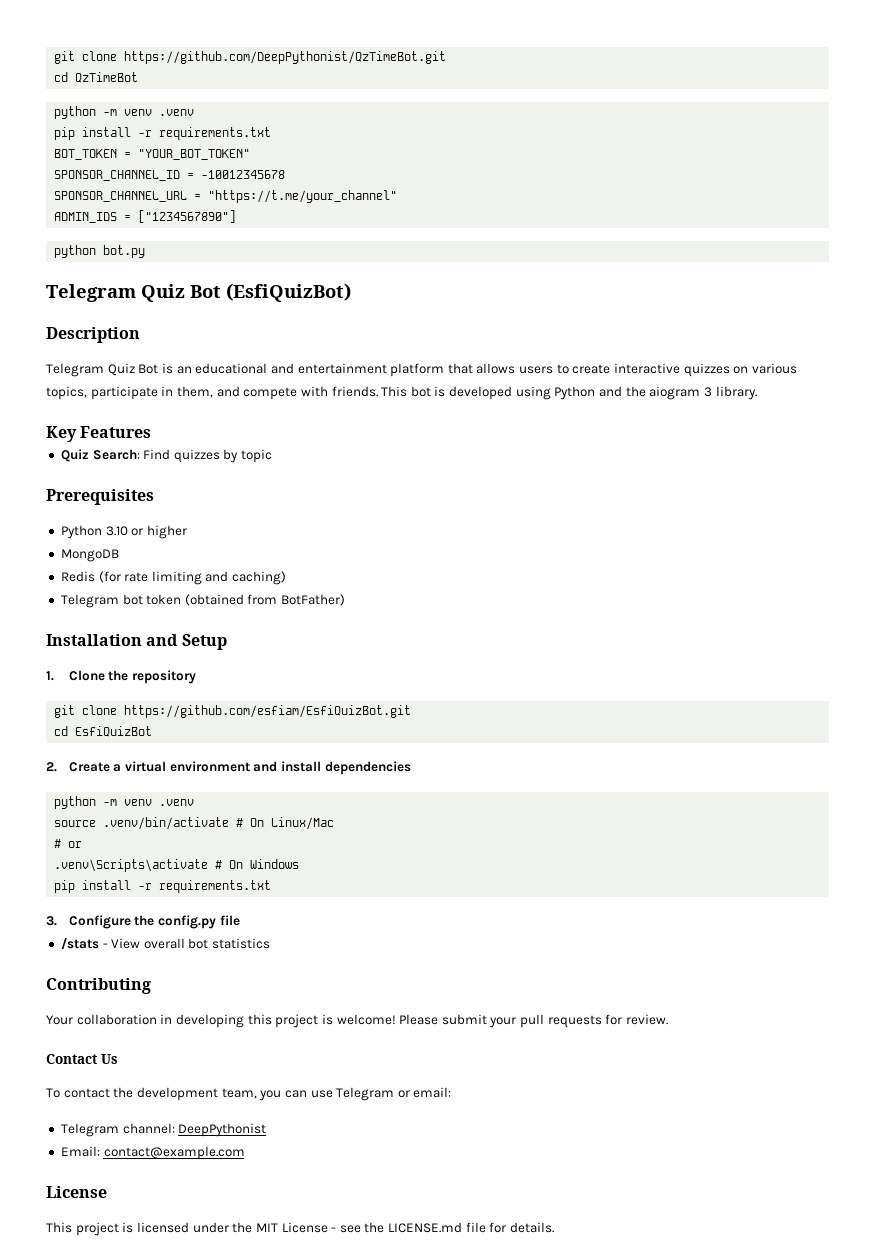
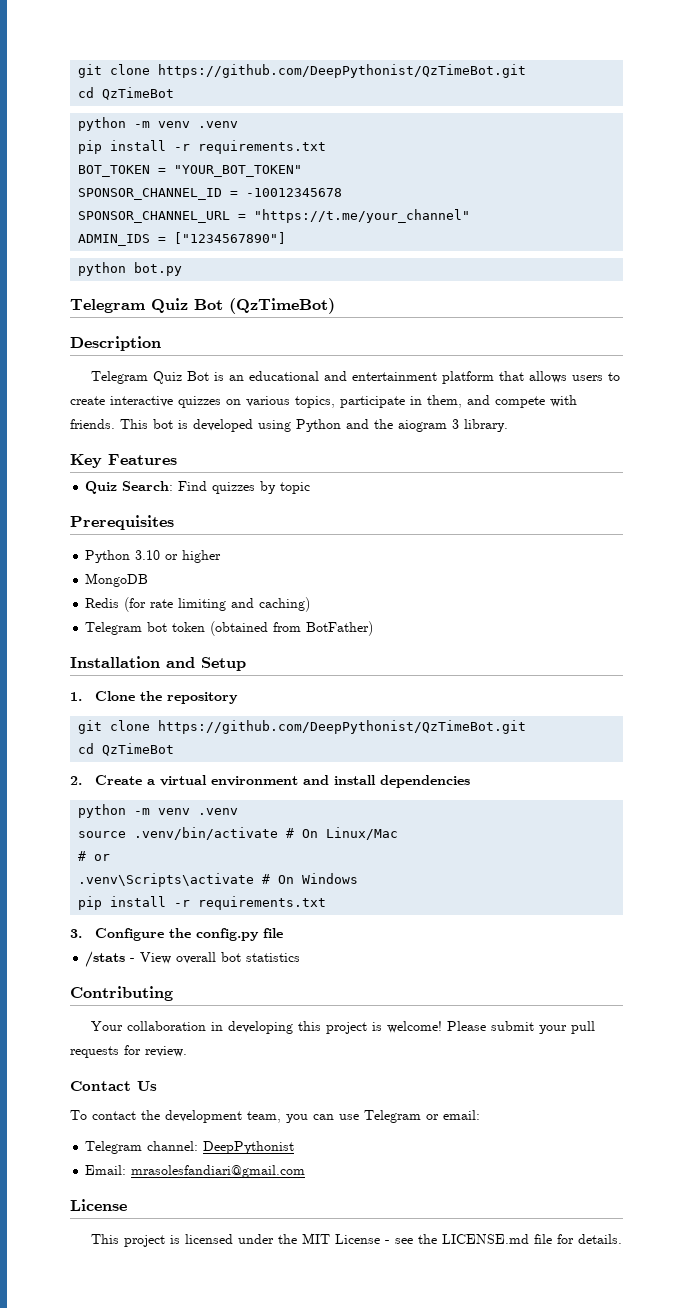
- Telegram Quiz Bot (EsfiQuizBot)
+ Telegram Quiz Bot (QzTimeBot)
  1. Clone the repository
- git clone https://github.com/esfiam/EsfiQuizBot.git
- cd EsfiQuizBot
+ git clone https://github.com/DeepPythonist/QzTimeBot.git
+ cd QzTimeBot
- Email: contact@example.com
+ Email: mrasolesfandiari@gmail.com

